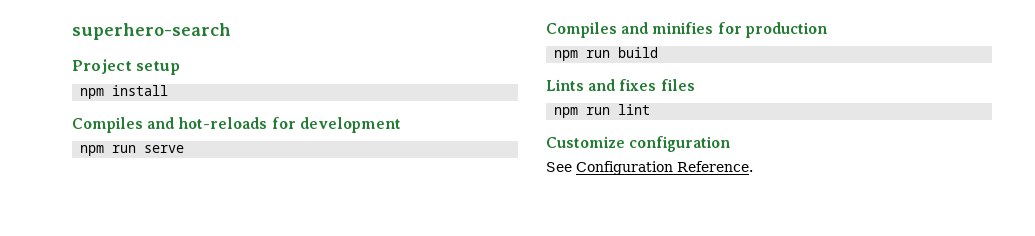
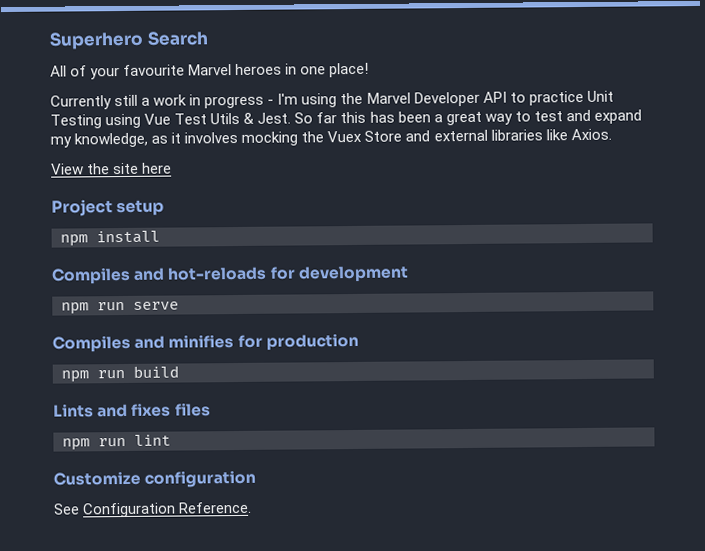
- superhero-search
+ Superhero Search
+ All of your favourite Marvel heroes in one place!
+ Currently still a work in progress - I'm using the Marvel Developer API to practice Unit Testing using Vue Test Utils & Jest. So far this has been a great way to test and expand my knowledge, as it involves mocking the Vuex Store and external libraries like Axios.
+ View the site here

